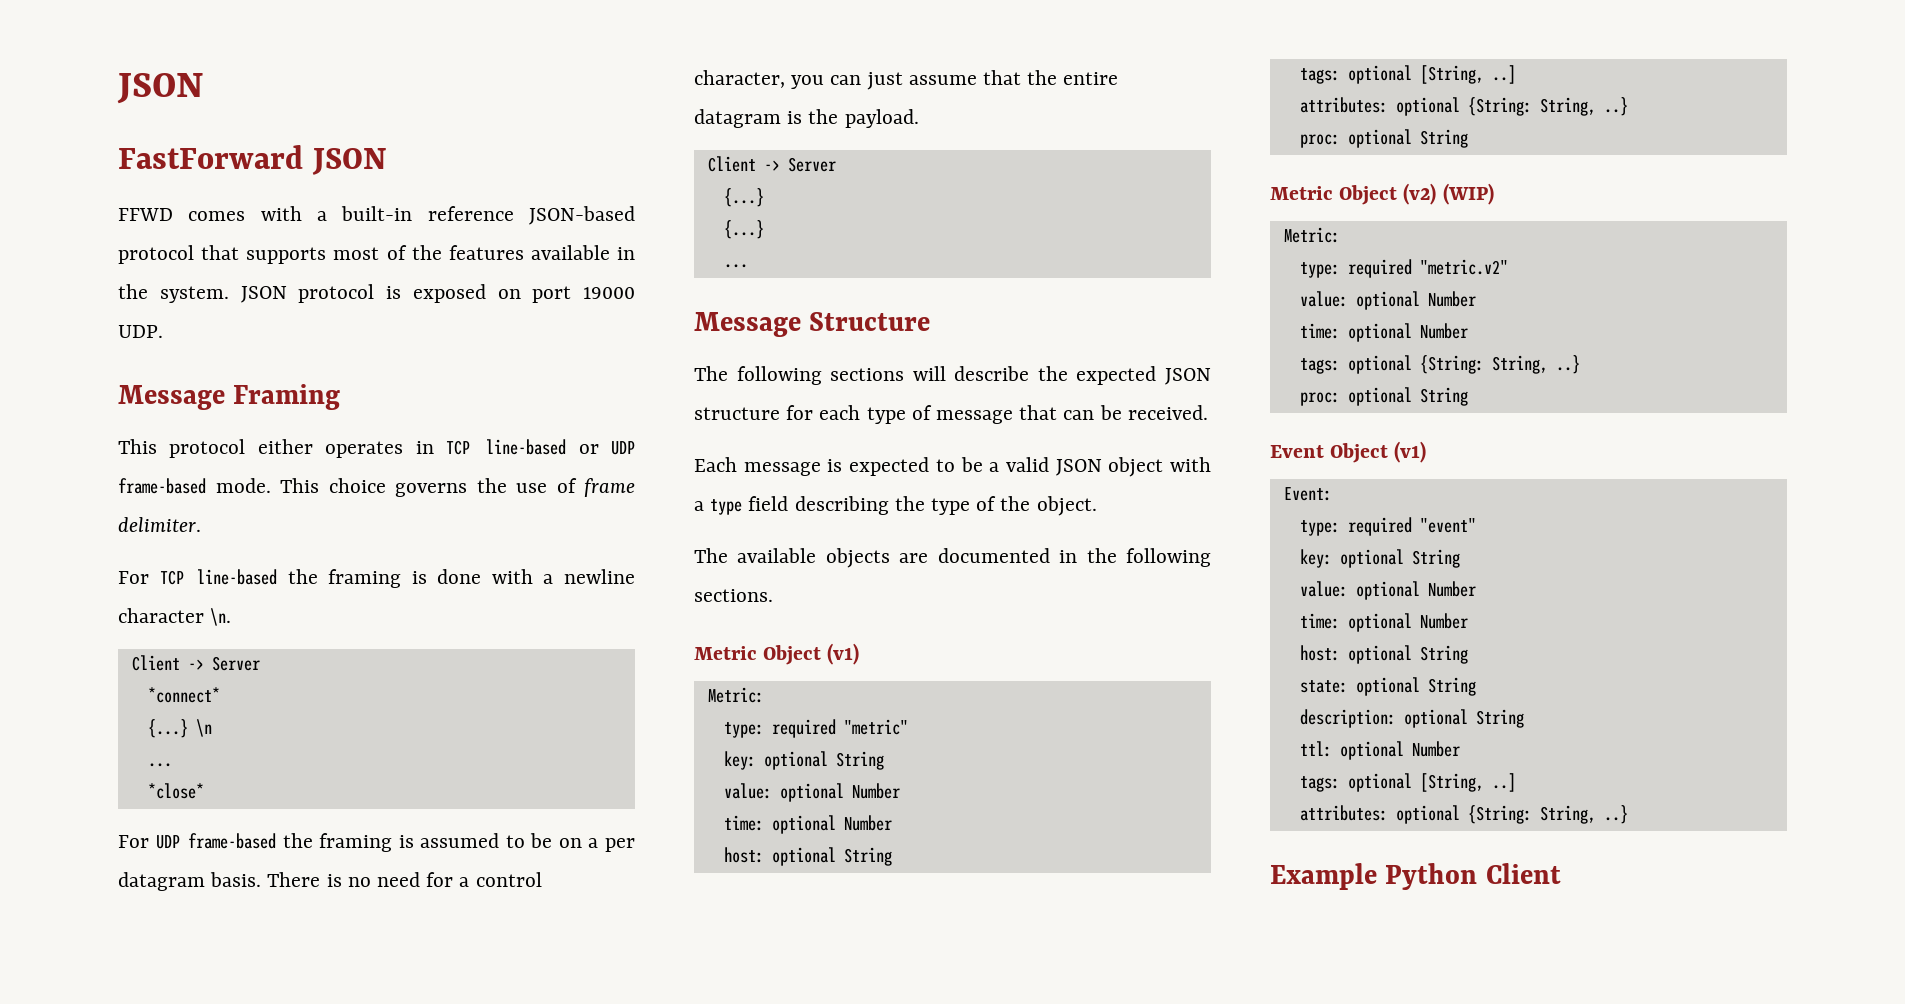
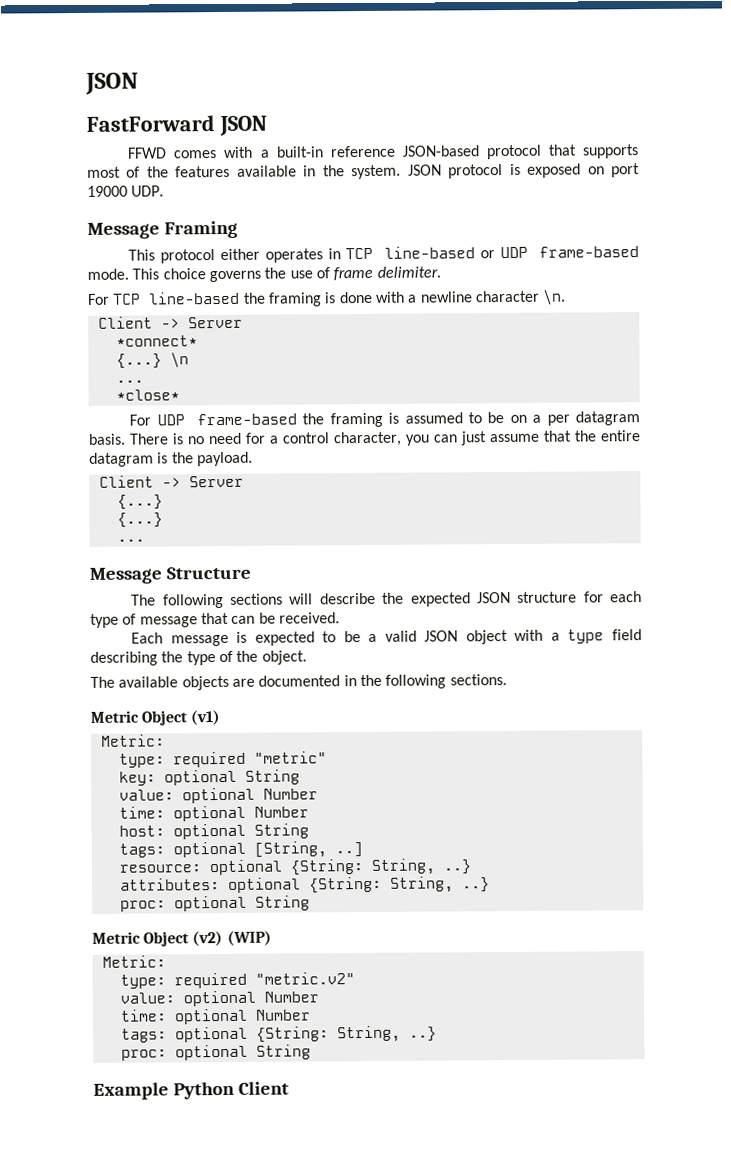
+ resource: optional {String: String, ..}
- Event Object (v1)
- Event:
- type: required "event"
- key: optional String
- value: optional Number
- time: optional Number
- host: optional String
- state: optional String
- description: optional String
- ttl: optional Number
- tags: optional [String, ..]
- attributes: optional {String: String, ..}

